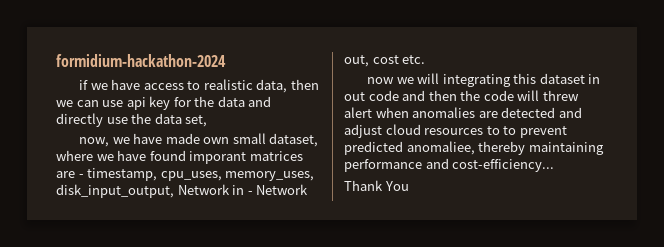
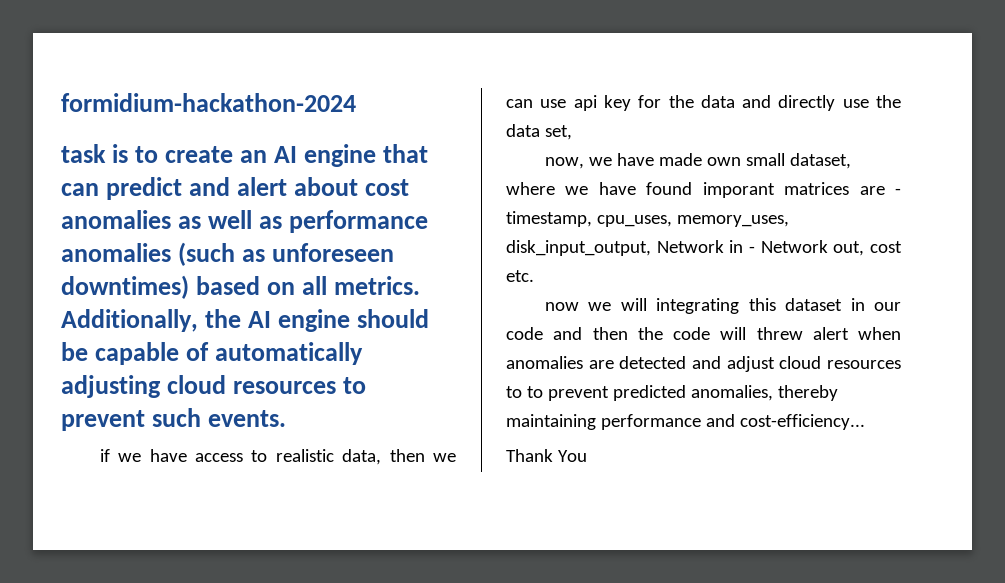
+ task is to create an AI engine that can predict and alert about cost anomalies as well as performance anomalies (such as unforeseen downtimes) based on all metrics. Additionally, the AI engine should be capable of automatically adjusting cloud resources to prevent such events.
- now we will integrating this dataset in out code and then the code will threw alert when anomalies are detected and adjust cloud resources to to prevent predicted anomaliee, thereby maintaining performance and cost-efficiency...
+ now we will integrating this dataset in our code and then the code will threw alert when anomalies are detected and adjust cloud resources to to prevent predicted anomalies, thereby maintaining performance and cost-efficiency...

